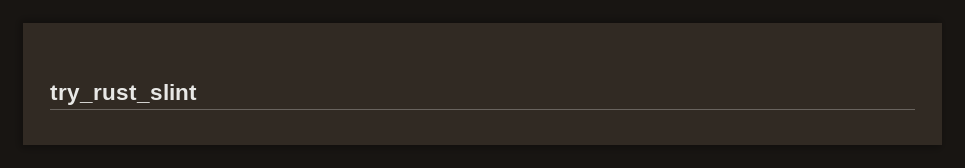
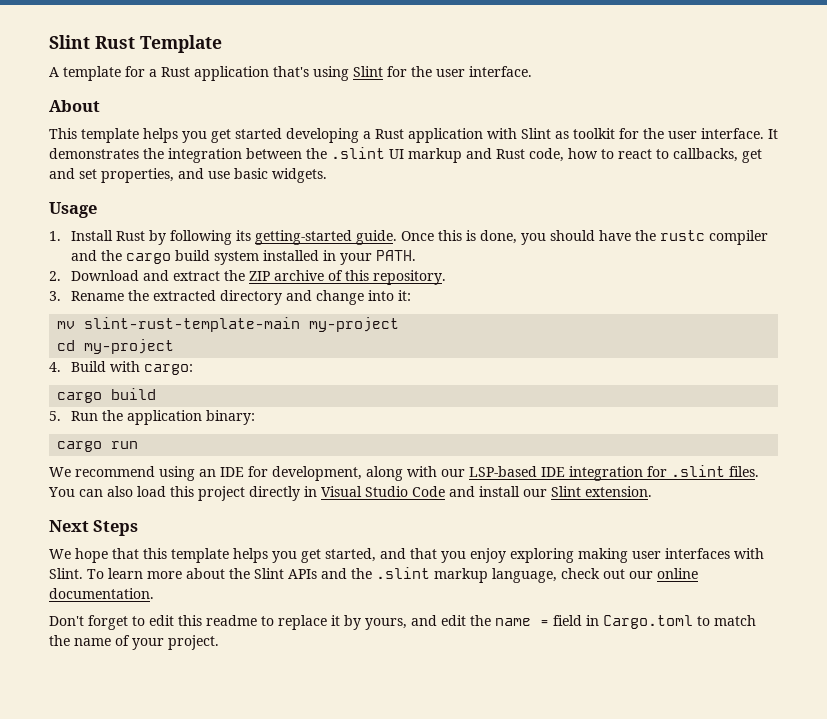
- try_rust_slint
+ Slint Rust Template
+ A template for a Rust application that's using Slint for the user interface.
+ About
+ This template helps you get started developing a Rust application with Slint as toolkit for the user interface. It demonstrates the integration between the .slint UI markup and Rust code, how to react to callbacks, get and set properties, and use basic widgets.
+ Usage
+ 1. Install Rust by following its getting-started guide. Once this is done, you should have the rustc compiler and the cargo build system installed in your PATH.
+ 2. Download and extract the ZIP archive of this repository.
+ 3. Rename the extracted directory and change into it:
+ mv slint-rust-template-main my-project
+ cd my-project
+ 4. Build with cargo:
+ cargo build
+ 5. Run the application binary:
+ cargo run
+ We recommend using an IDE for development, along with our LSP-based IDE integration for .slint files. You can also load this project directly in Visual Studio Code and install our Slint extension.
+ Next Steps
+ We hope that this template helps you get started, and that you enjoy exploring making user interfaces with Slint. To learn more about the Slint APIs and the .slint markup language, check out our online documentation.
+ Don't forget to edit this readme to replace it by yours, and edit the name = field in Cargo.toml to match the name of your project.

